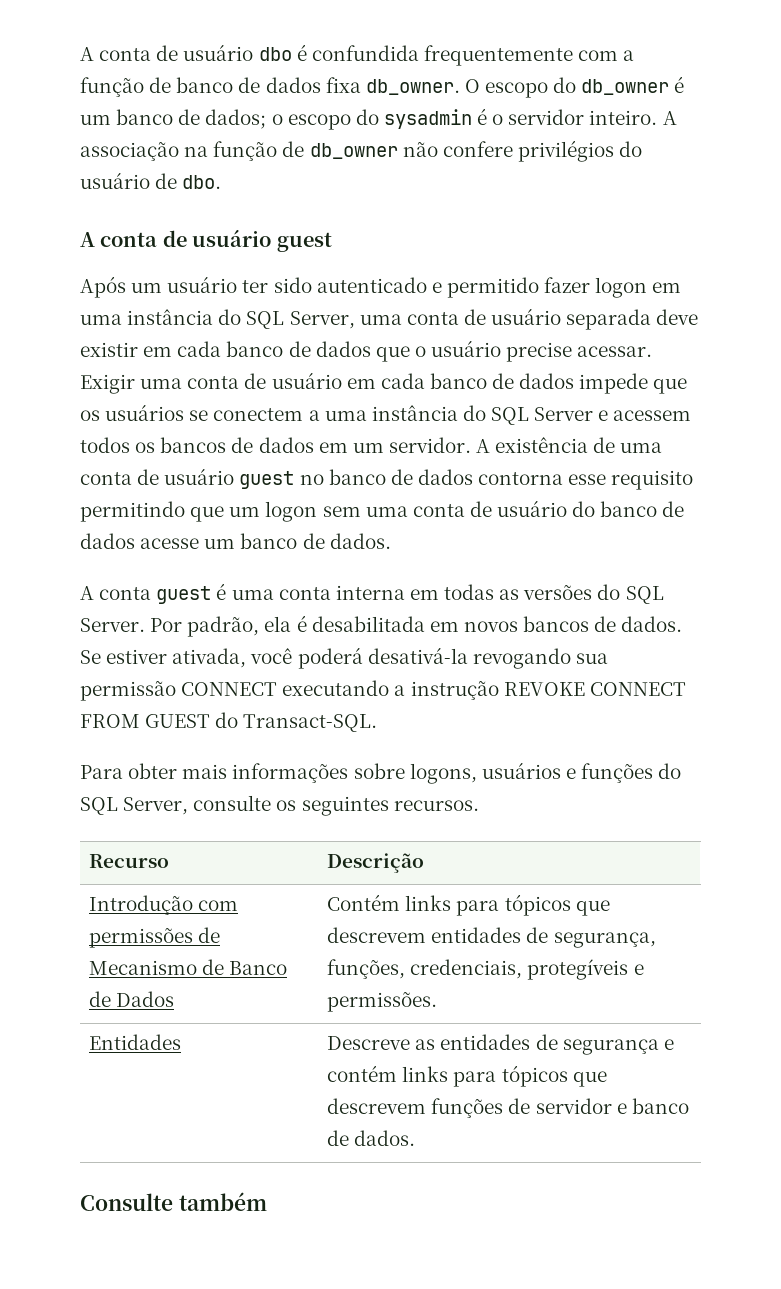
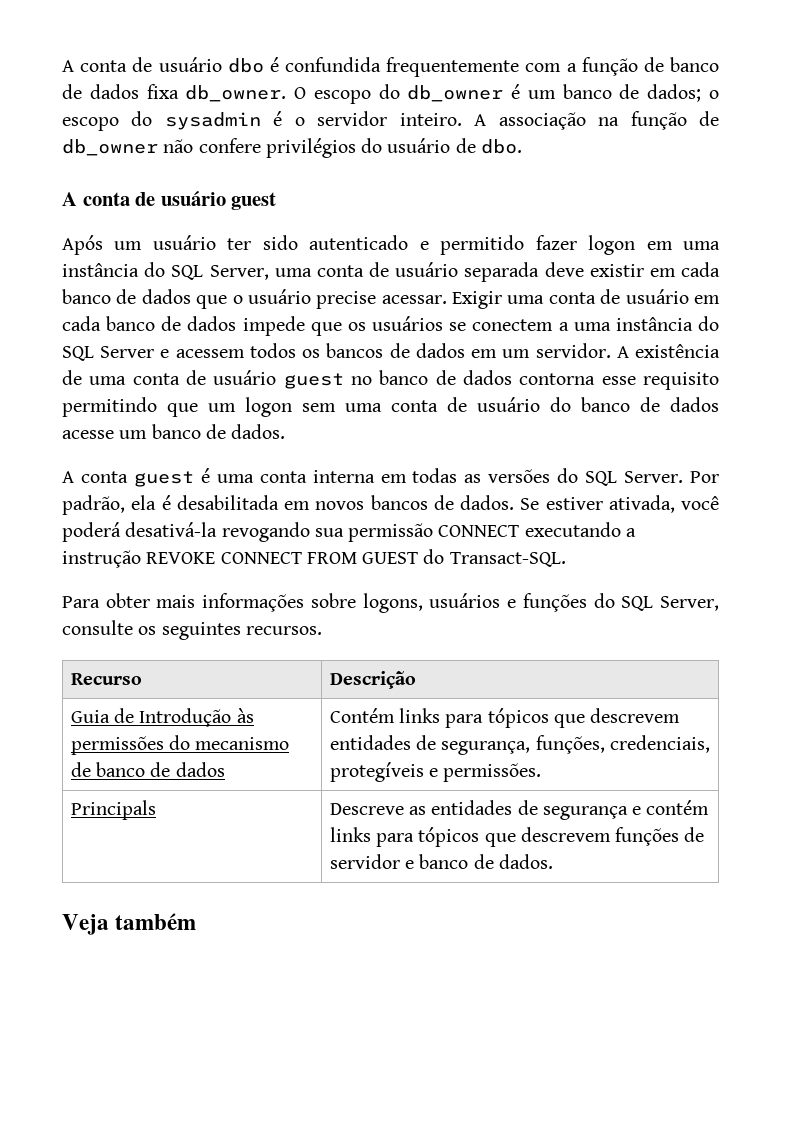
- Introdução com permissões de Mecanismo de Banco de Dados | Contém links para tópicos que descrevem entidades de segurança, funções, credenciais, protegíveis e permissões.
+ Guia de Introdução às permissões do mecanismo de banco de dados | Contém links para tópicos que descrevem entidades de segurança, funções, credenciais, protegíveis e permissões.
- Entidades | Descreve as entidades de segurança e contém links para tópicos que descrevem funções de servidor e banco de dados.
+ Principals | Descreve as entidades de segurança e contém links para tópicos que descrevem funções de servidor e banco de dados.
- Consulte também
+ Veja também

